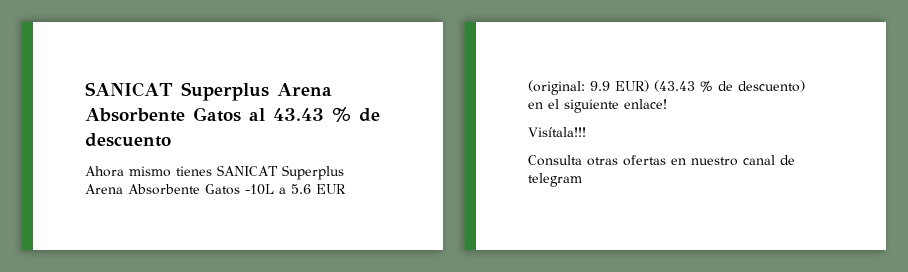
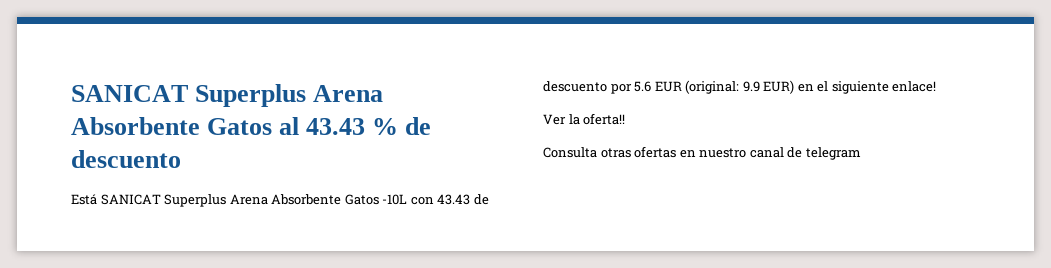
- Ahora mismo tienes SANICAT Superplus Arena Absorbente Gatos -10L a 5.6 EUR (original: 9.9 EUR) (43.43 % de descuento) en el siguiente enlace!
+ Está SANICAT Superplus Arena Absorbente Gatos -10L con 43.43 de descuento por 5.6 EUR (original: 9.9 EUR) en el siguiente enlace!
- Visítala!!!
+ Ver la oferta!!

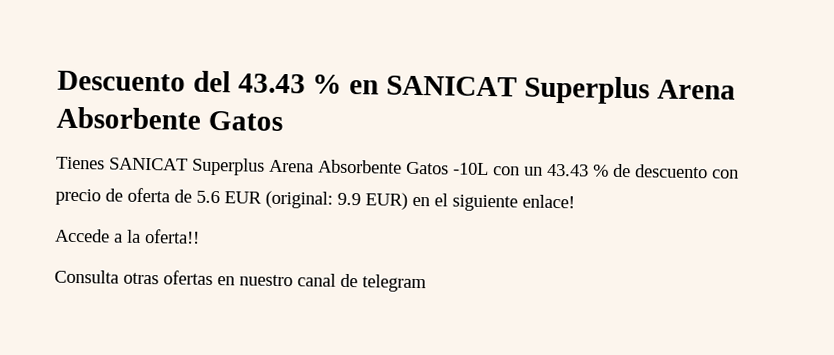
- SANICAT Superplus Arena Absorbente Gatos al 43.43 % de descuento
- Está SANICAT Superplus Arena Absorbente Gatos -10L con 43.43 de descuento por 5.6 EUR (original: 9.9 EUR) en el siguiente enlace!
+ Descuento del 43.43 % en SANICAT Superplus Arena Absorbente Gatos
+ Tienes SANICAT Superplus Arena Absorbente Gatos -10L con un 43.43 % de descuento con precio de oferta de 5.6 EUR (original: 9.9 EUR) en el siguiente enlace!
- Ver la oferta!!
+ Accede a la oferta!!

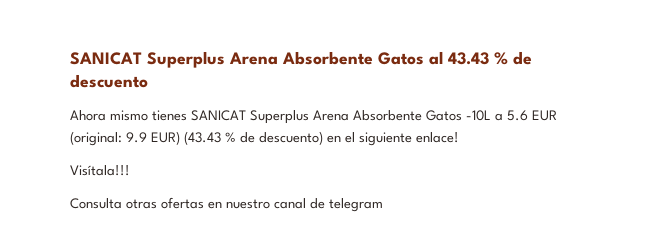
- Descuento del 43.43 % en SANICAT Superplus Arena Absorbente Gatos
- Tienes SANICAT Superplus Arena Absorbente Gatos -10L con un 43.43 % de descuento con precio de oferta de 5.6 EUR (original: 9.9 EUR) en el siguiente enlace!
+ SANICAT Superplus Arena Absorbente Gatos al 43.43 % de descuento
+ Ahora mismo tienes SANICAT Superplus Arena Absorbente Gatos -10L a 5.6 EUR (original: 9.9 EUR) (43.43 % de descuento) en el siguiente enlace!
- Accede a la oferta!!
+ Visítala!!!

